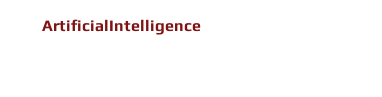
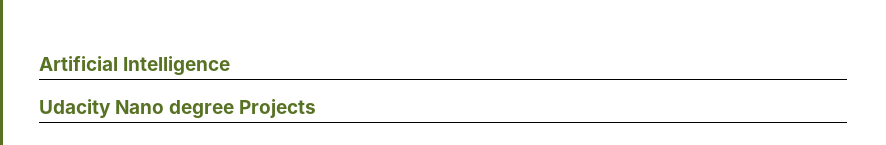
- ArtificialIntelligence
+ Artificial Intelligence
+ Udacity Nano degree Projects

